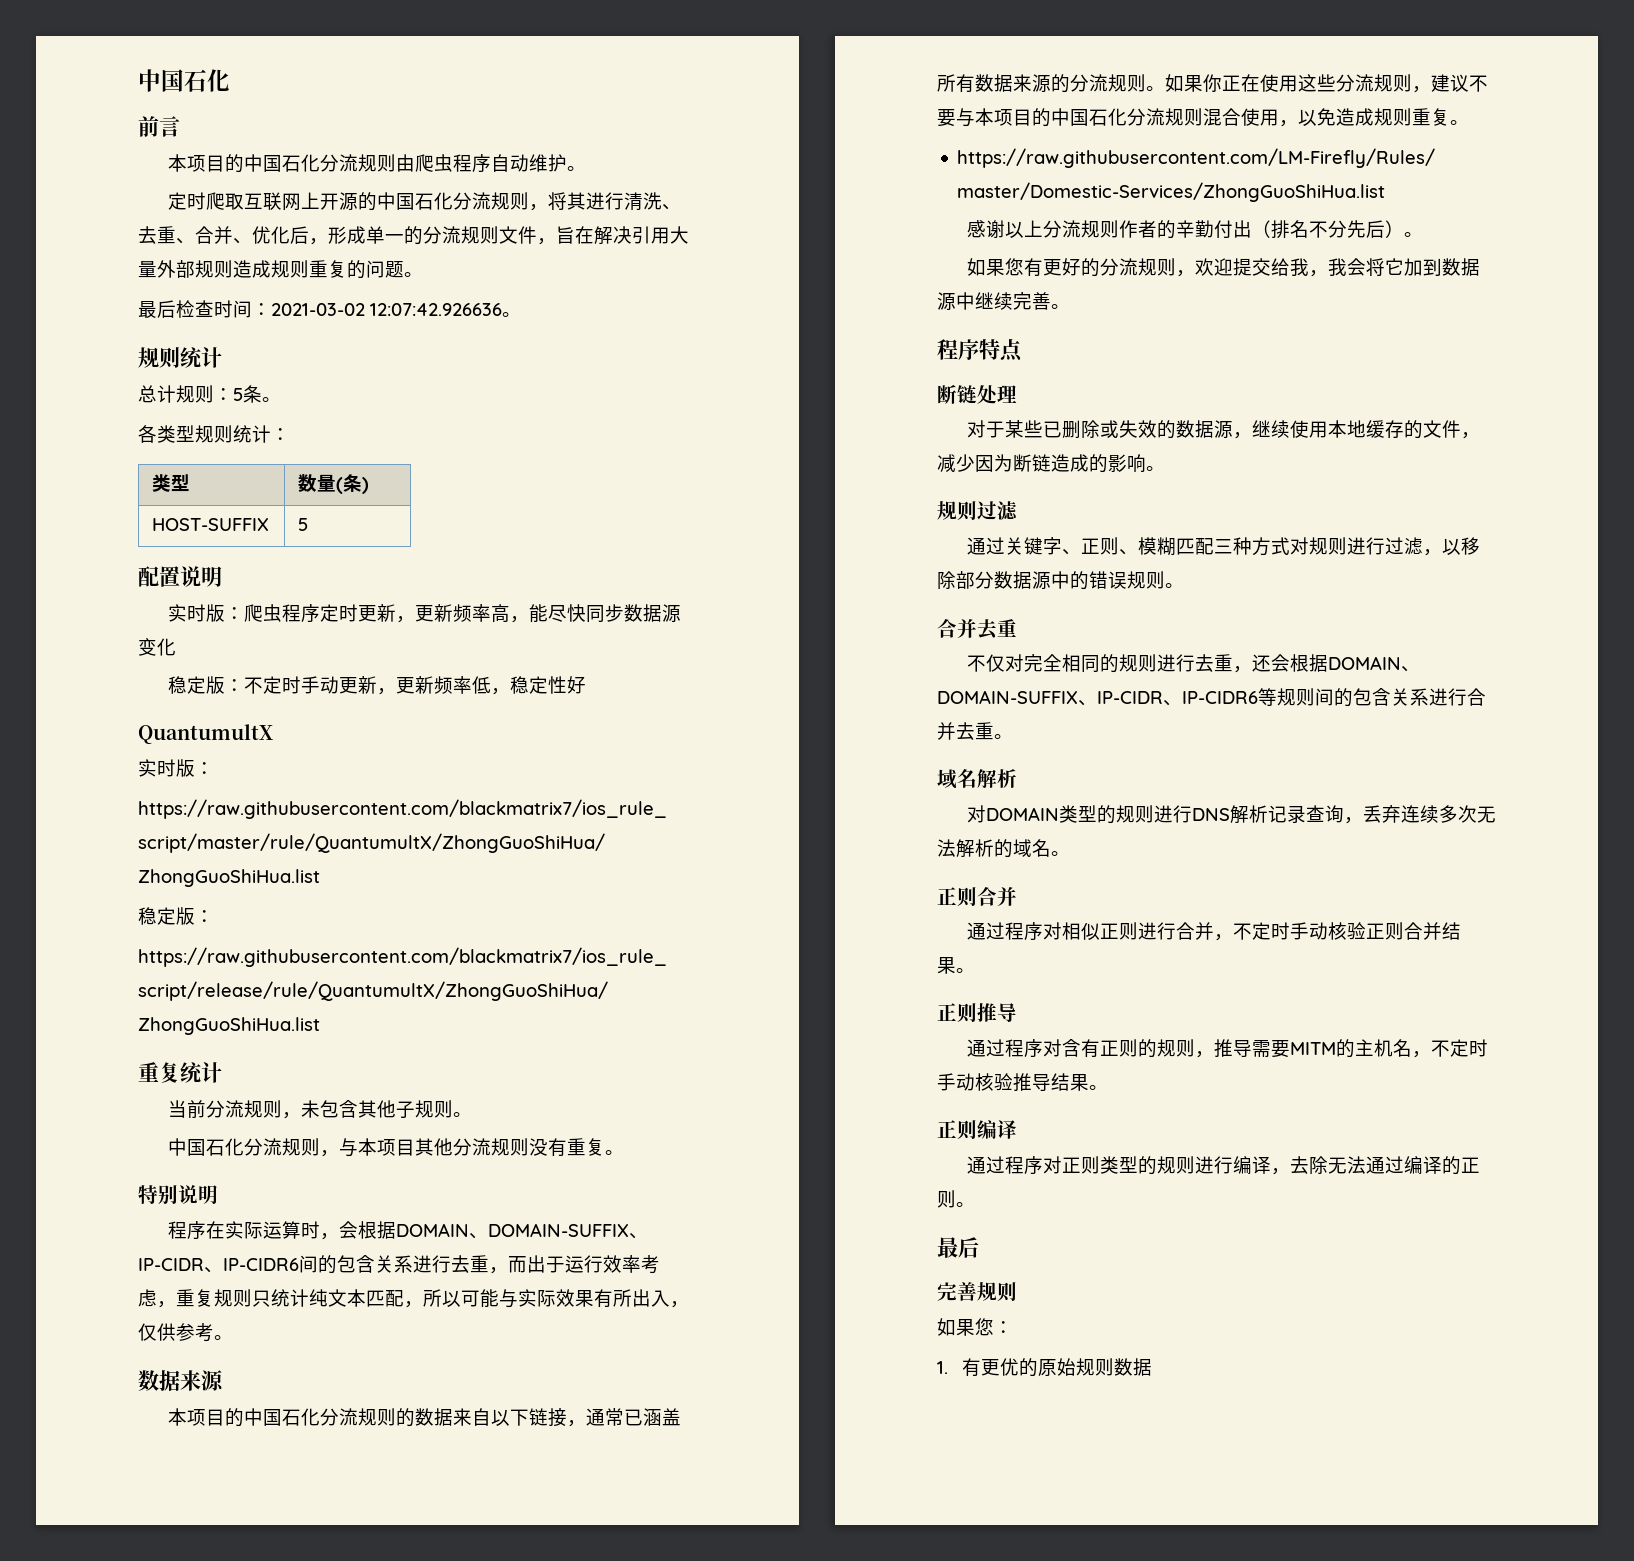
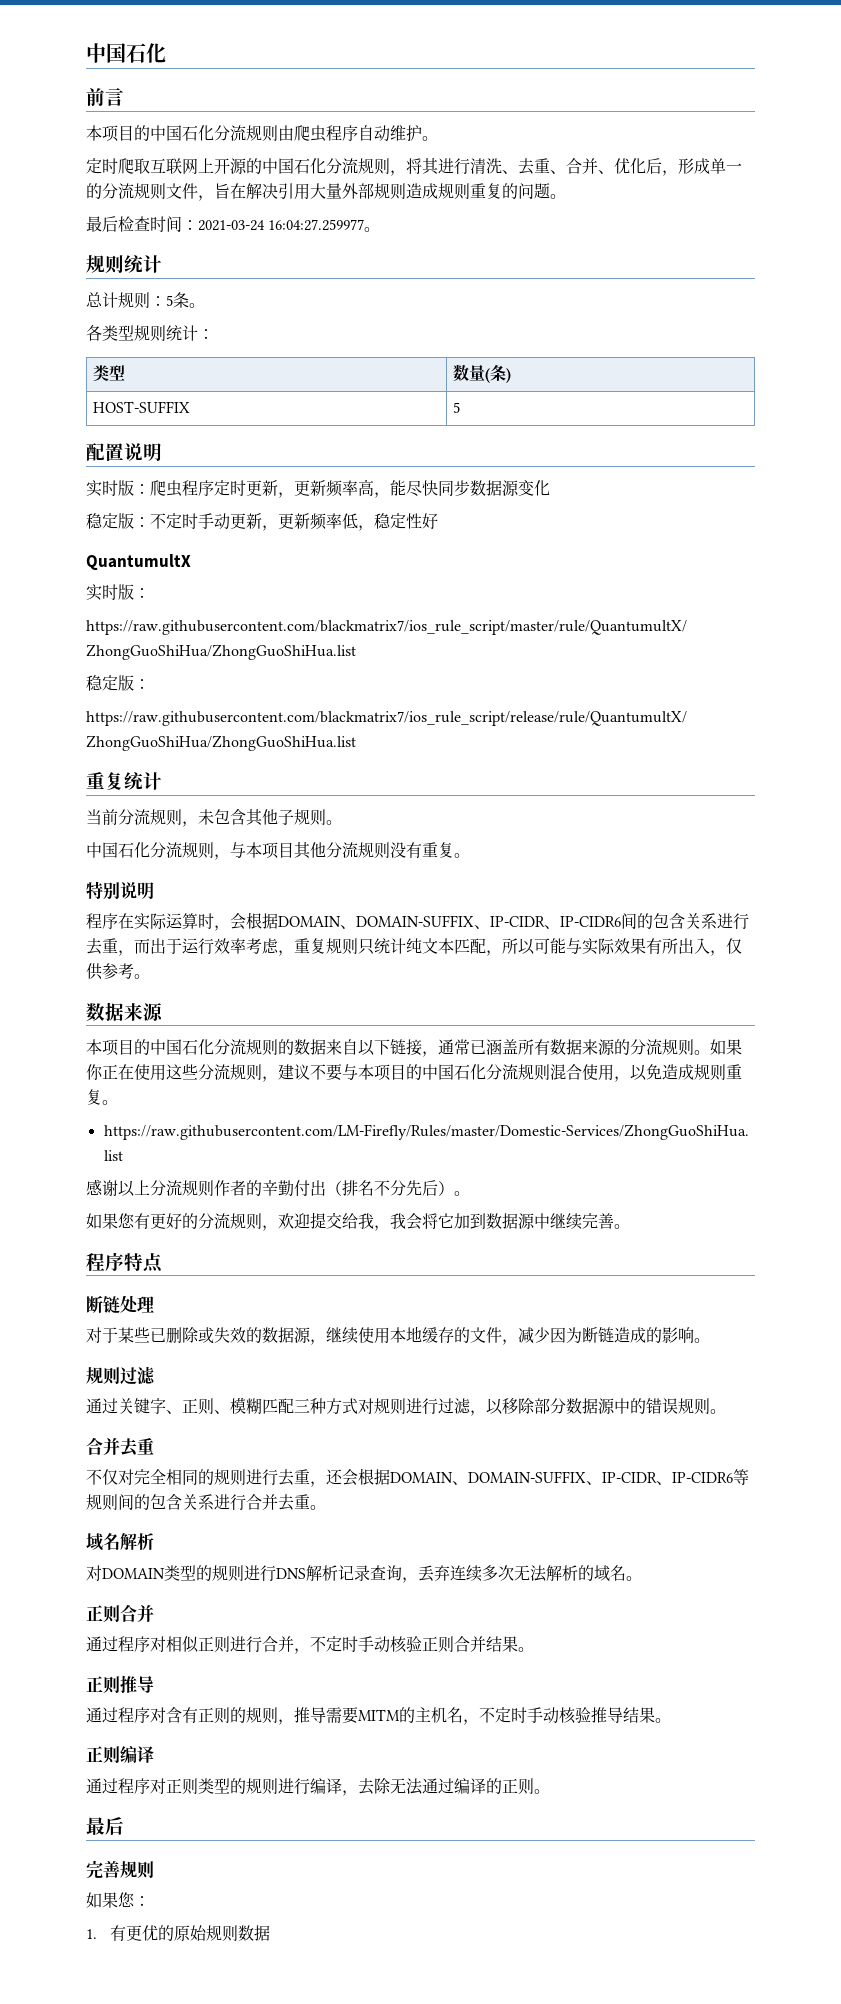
- 最后检查时间：2021-03-02 12:07:42.926636。
+ 最后检查时间：2021-03-24 16:04:27.259977。

